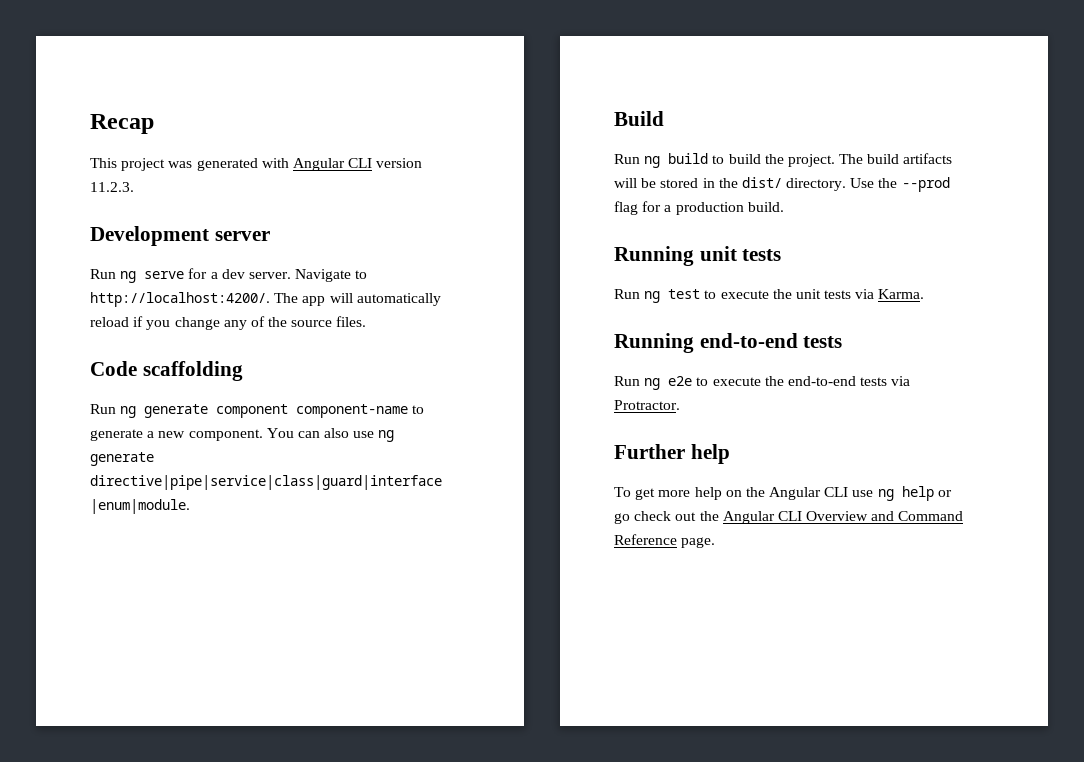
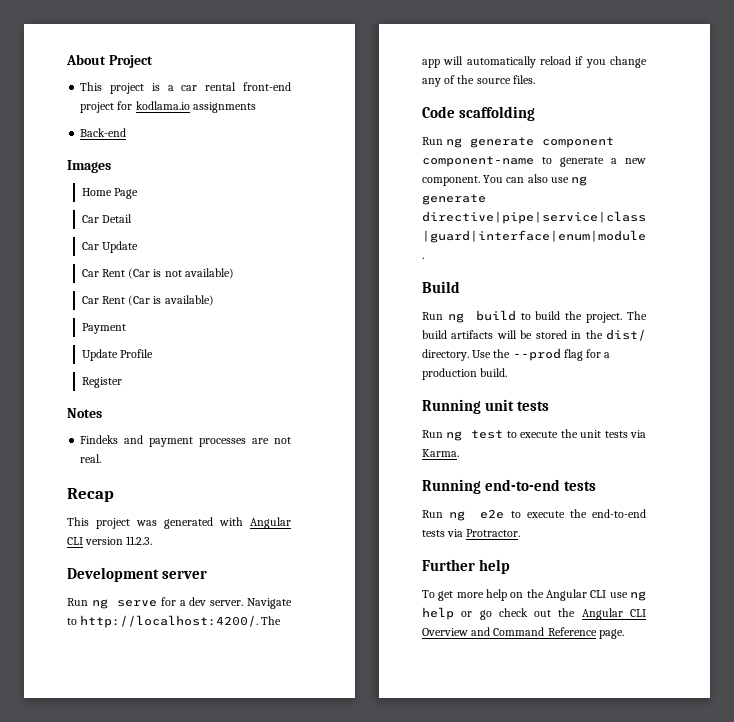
+ About Project
+ This project is a car rental front-end project for kodlama.io assignments
+ Back-end
+ Images
+ Home Page
+ Car Detail
+ Car Update
+ Car Rent (Car is not available)
+ Car Rent (Car is available)
+ Payment
+ Update Profile
+ Register
+ Notes
+ Findeks and payment processes are not real.

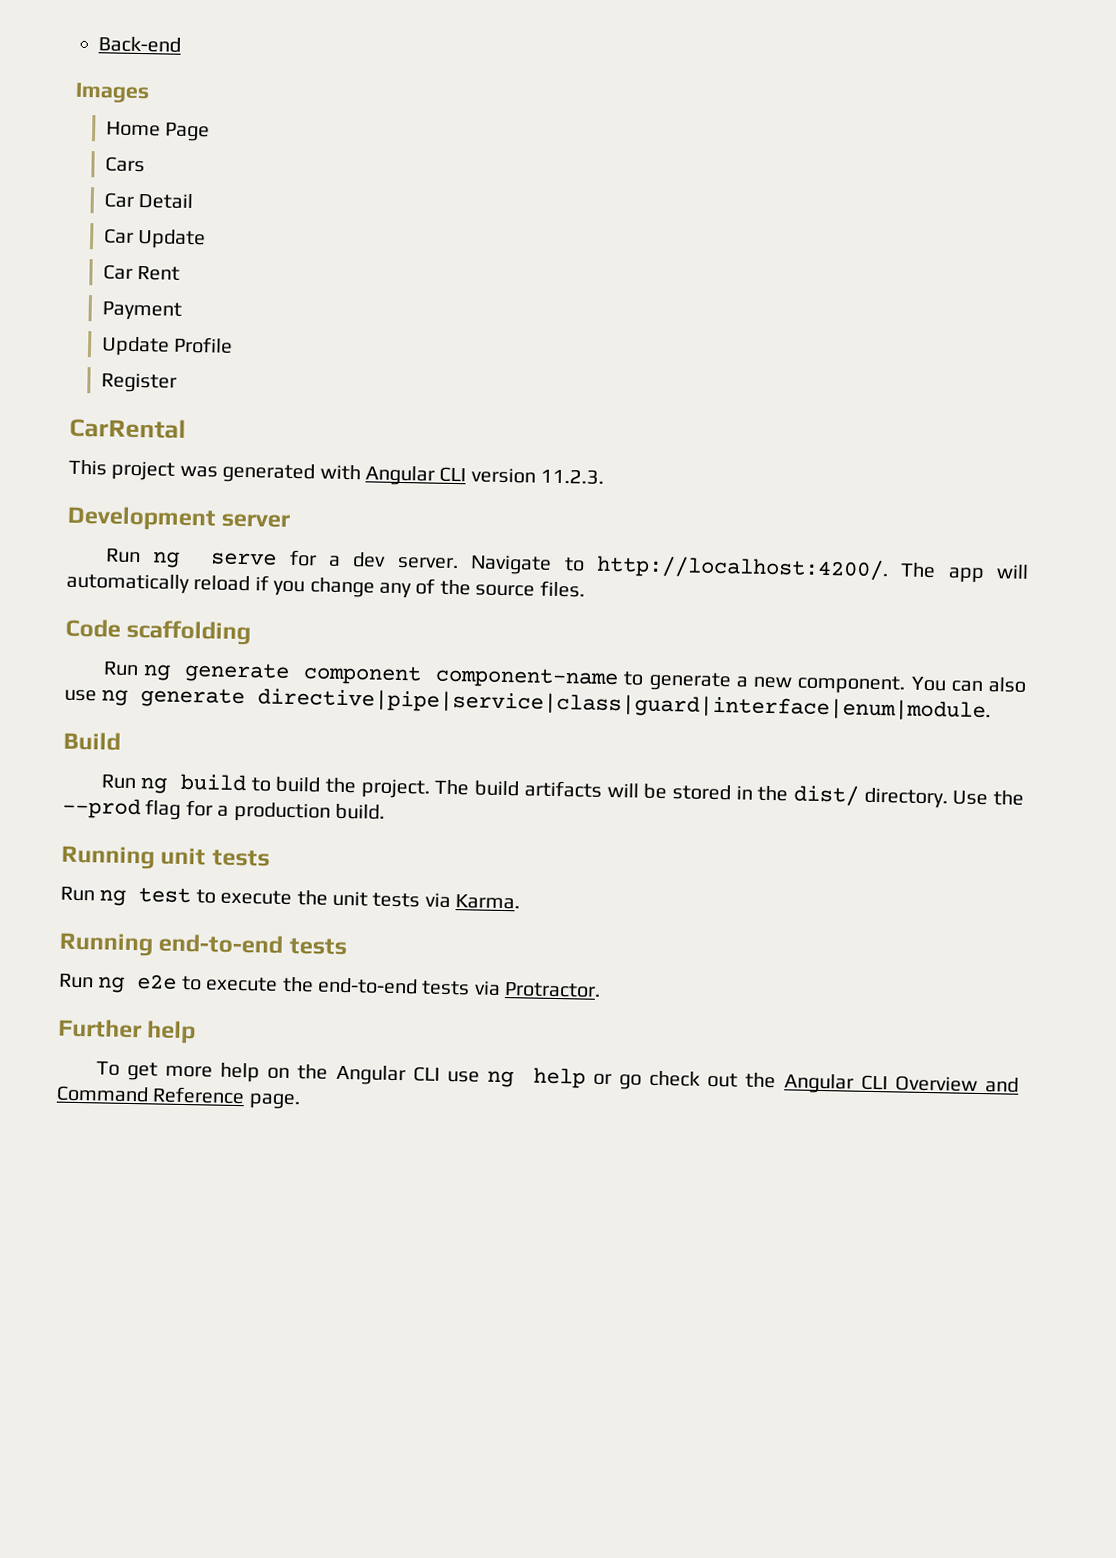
- About Project
- This project is a car rental front-end project for kodlama.io assignments
+ Cars
- Car Rent (Car is not available)
- Car Rent (Car is available)
+ Car Rent
  Payment
  Update Profile
  Register
- Notes
- Findeks and payment processes are not real.
- Recap
+ CarRental

